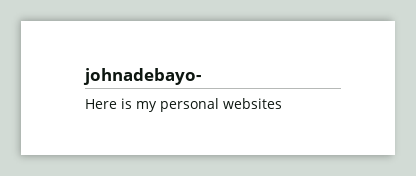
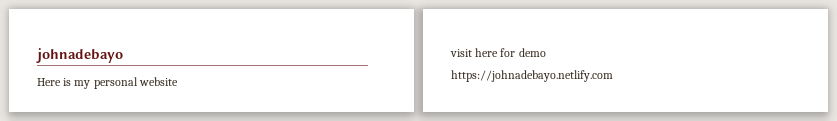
- johnadebayo-
+ johnadebayo
- Here is my personal websites
+ Here is my personal website
+ visit here for demo
+ https://johnadebayo.netlify.com

